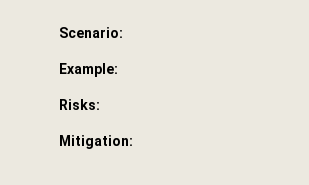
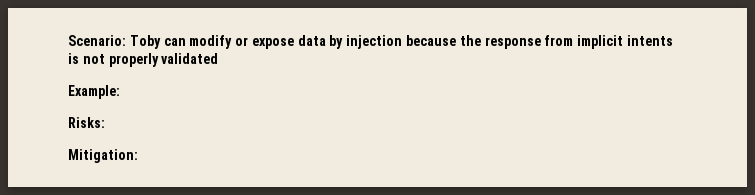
- Scenario:
+ Scenario: Toby can modify or expose data by injection because the response from implicit intents is not properly validated

